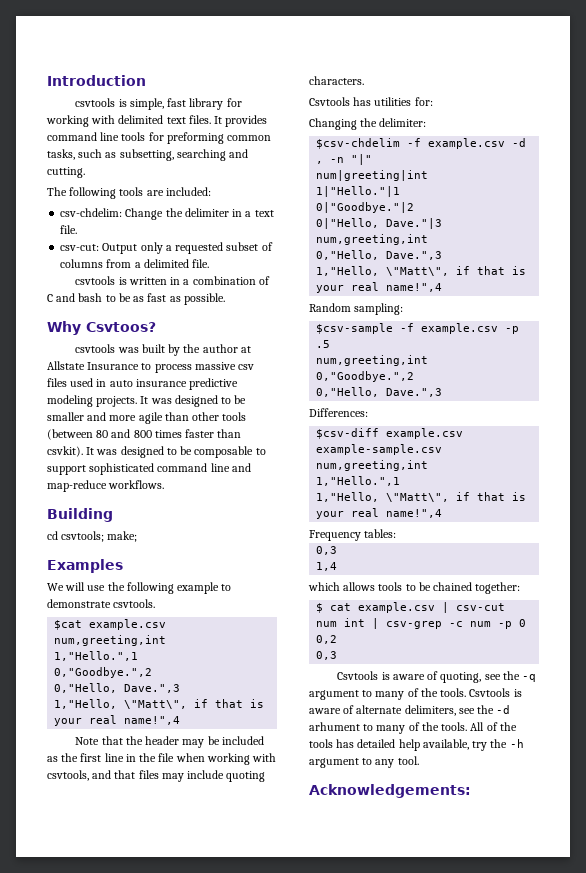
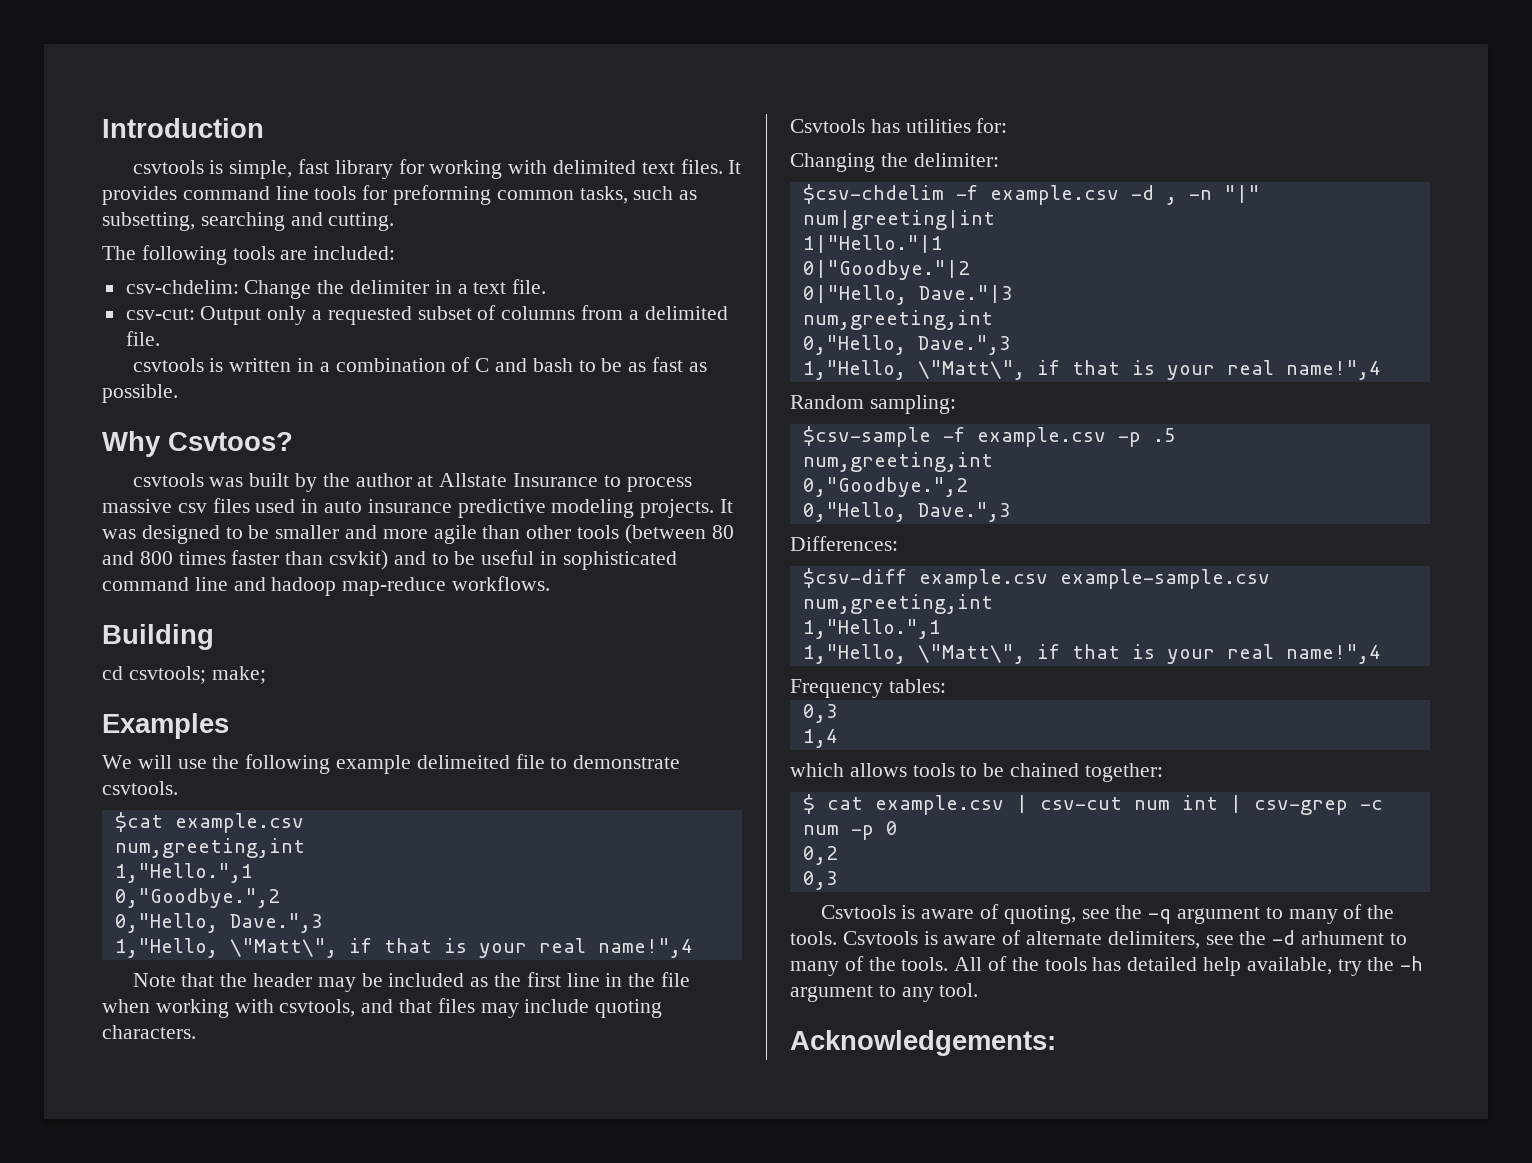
- It was designed to be smaller and more agile than other tools (between 80 and 800 times faster than csvkit). It was designed to be composable to support sophisticated command line and map-reduce workflows.
+ It was designed to be smaller and more agile than other tools (between 80 and 800 times faster than csvkit) and to be useful in sophisticated command line and hadoop map-reduce workflows.
- We will use the following example to demonstrate csvtools.
+ We will use the following example delimeited file to demonstrate csvtools.

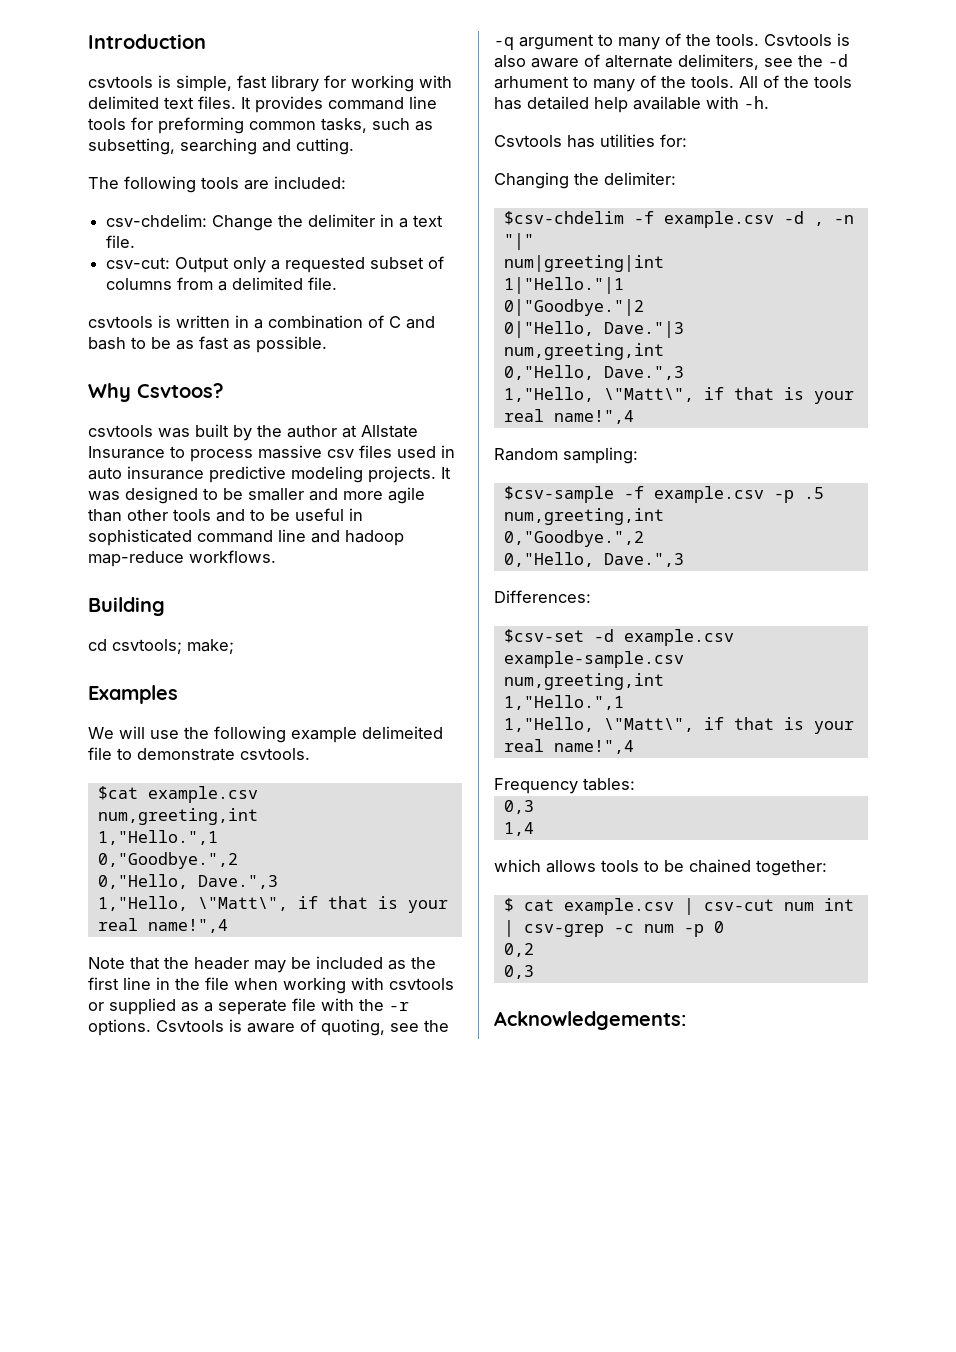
- It was designed to be smaller and more agile than other tools (between 80 and 800 times faster than csvkit) and to be useful in sophisticated command line and hadoop map-reduce workflows.
+ It was designed to be smaller and more agile than other tools and to be useful in sophisticated command line and hadoop map-reduce workflows.
- Note that the header may be included as the first line in the file when working with csvtools, and that files may include quoting characters.
+ Note that the header may be included as the first line in the file when working with csvtools or supplied as a seperate file with the -r options. Csvtools is aware of quoting, see the -q argument to many of the tools. Csvtools is also aware of alternate delimiters, see the -d arhument to many of the tools. All of the tools has detailed help available with -h.
- $csv-diff example.csv example-sample.csv
+ $csv-set -d example.csv example-sample.csv
- Csvtools is aware of quoting, see the -q argument to many of the tools. Csvtools is aware of alternate delimiters, see the -d arhument to many of the tools. All of the tools has detailed help available, try the -h argument to any tool.

